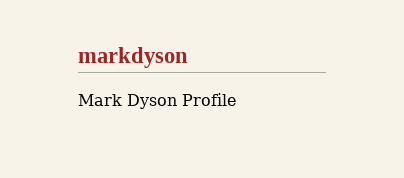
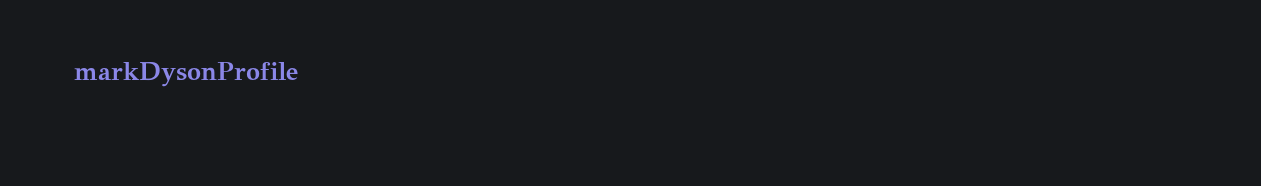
- markdyson
- Mark Dyson Profile
+ markDysonProfile

